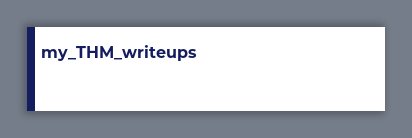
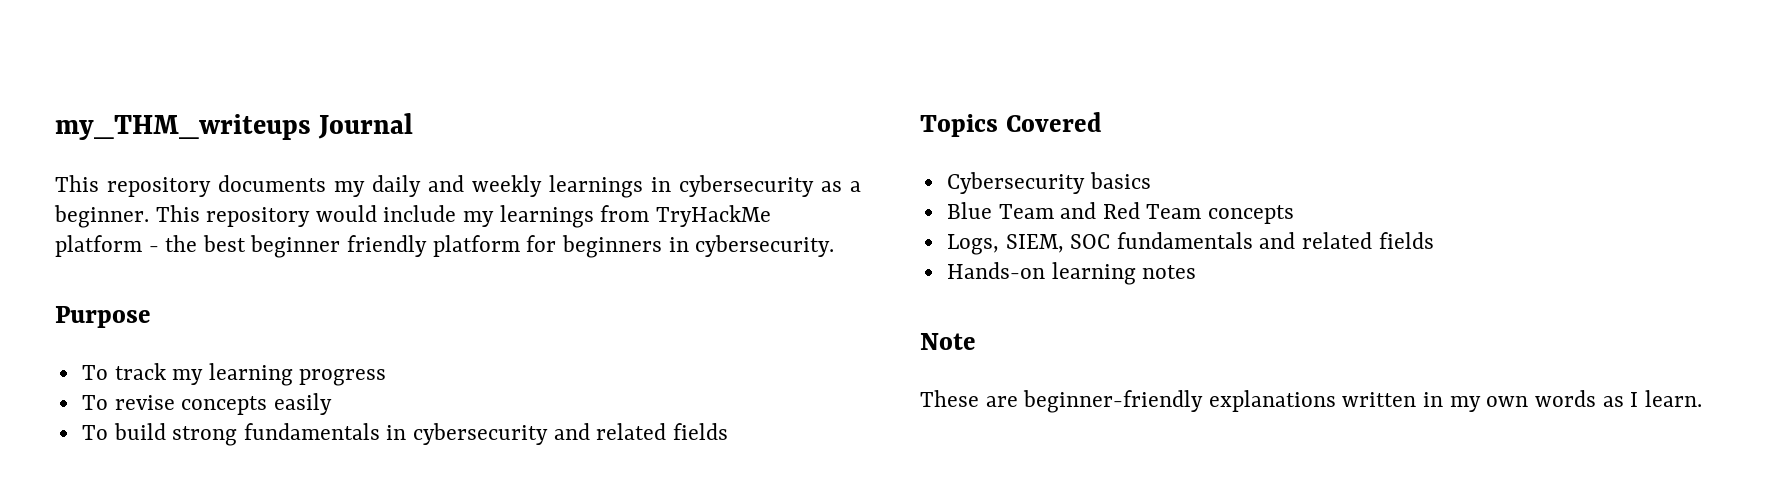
- my_THM_writeups
+ my_THM_writeups Journal
+ This repository documents my daily and weekly learnings in cybersecurity as a beginner. This repository would include my learnings from TryHackMe platform - the best beginner friendly platform for beginners in cybersecurity.
+ Purpose
+ To track my learning progress
+ To revise concepts easily
+ To build strong fundamentals in cybersecurity and related fields
+ Topics Covered
+ Cybersecurity basics
+ Blue Team and Red Team concepts
+ Logs, SIEM, SOC fundamentals and related fields
+ Hands-on learning notes
+ Note
+ These are beginner-friendly explanations written in my own words as I learn.

